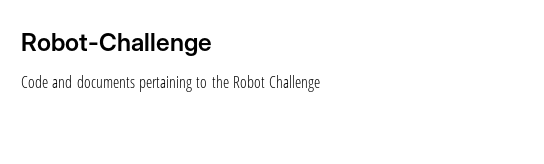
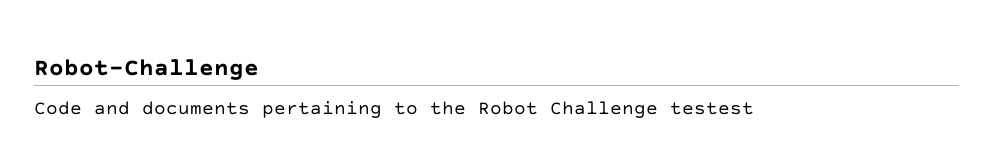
- Code and documents pertaining to the Robot Challenge
+ Code and documents pertaining to the Robot Challenge testest

